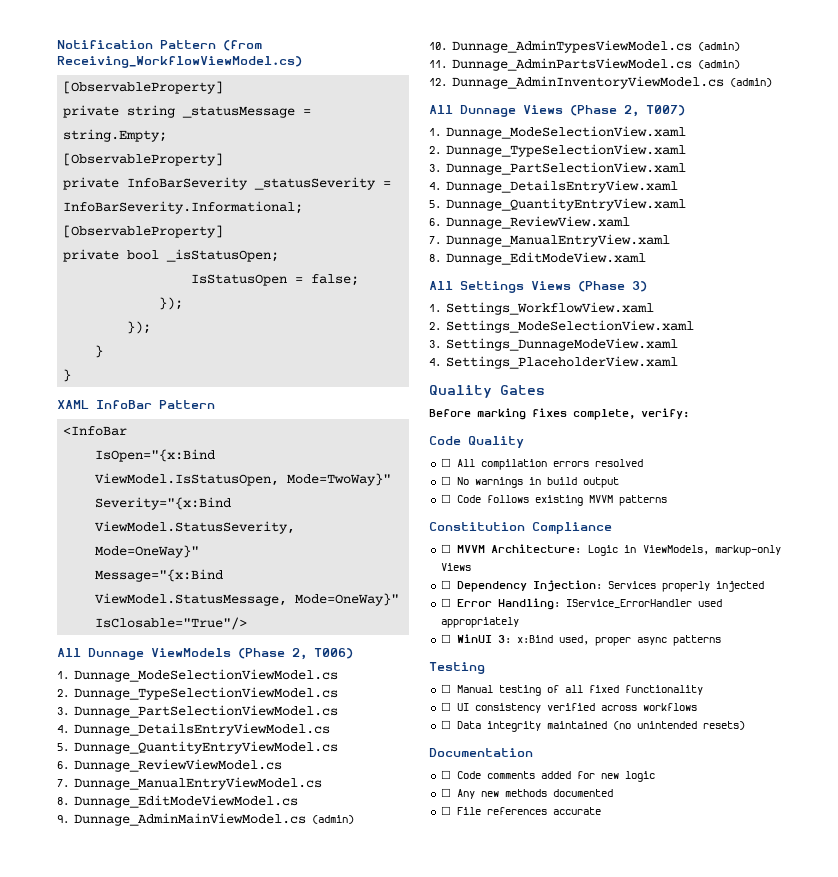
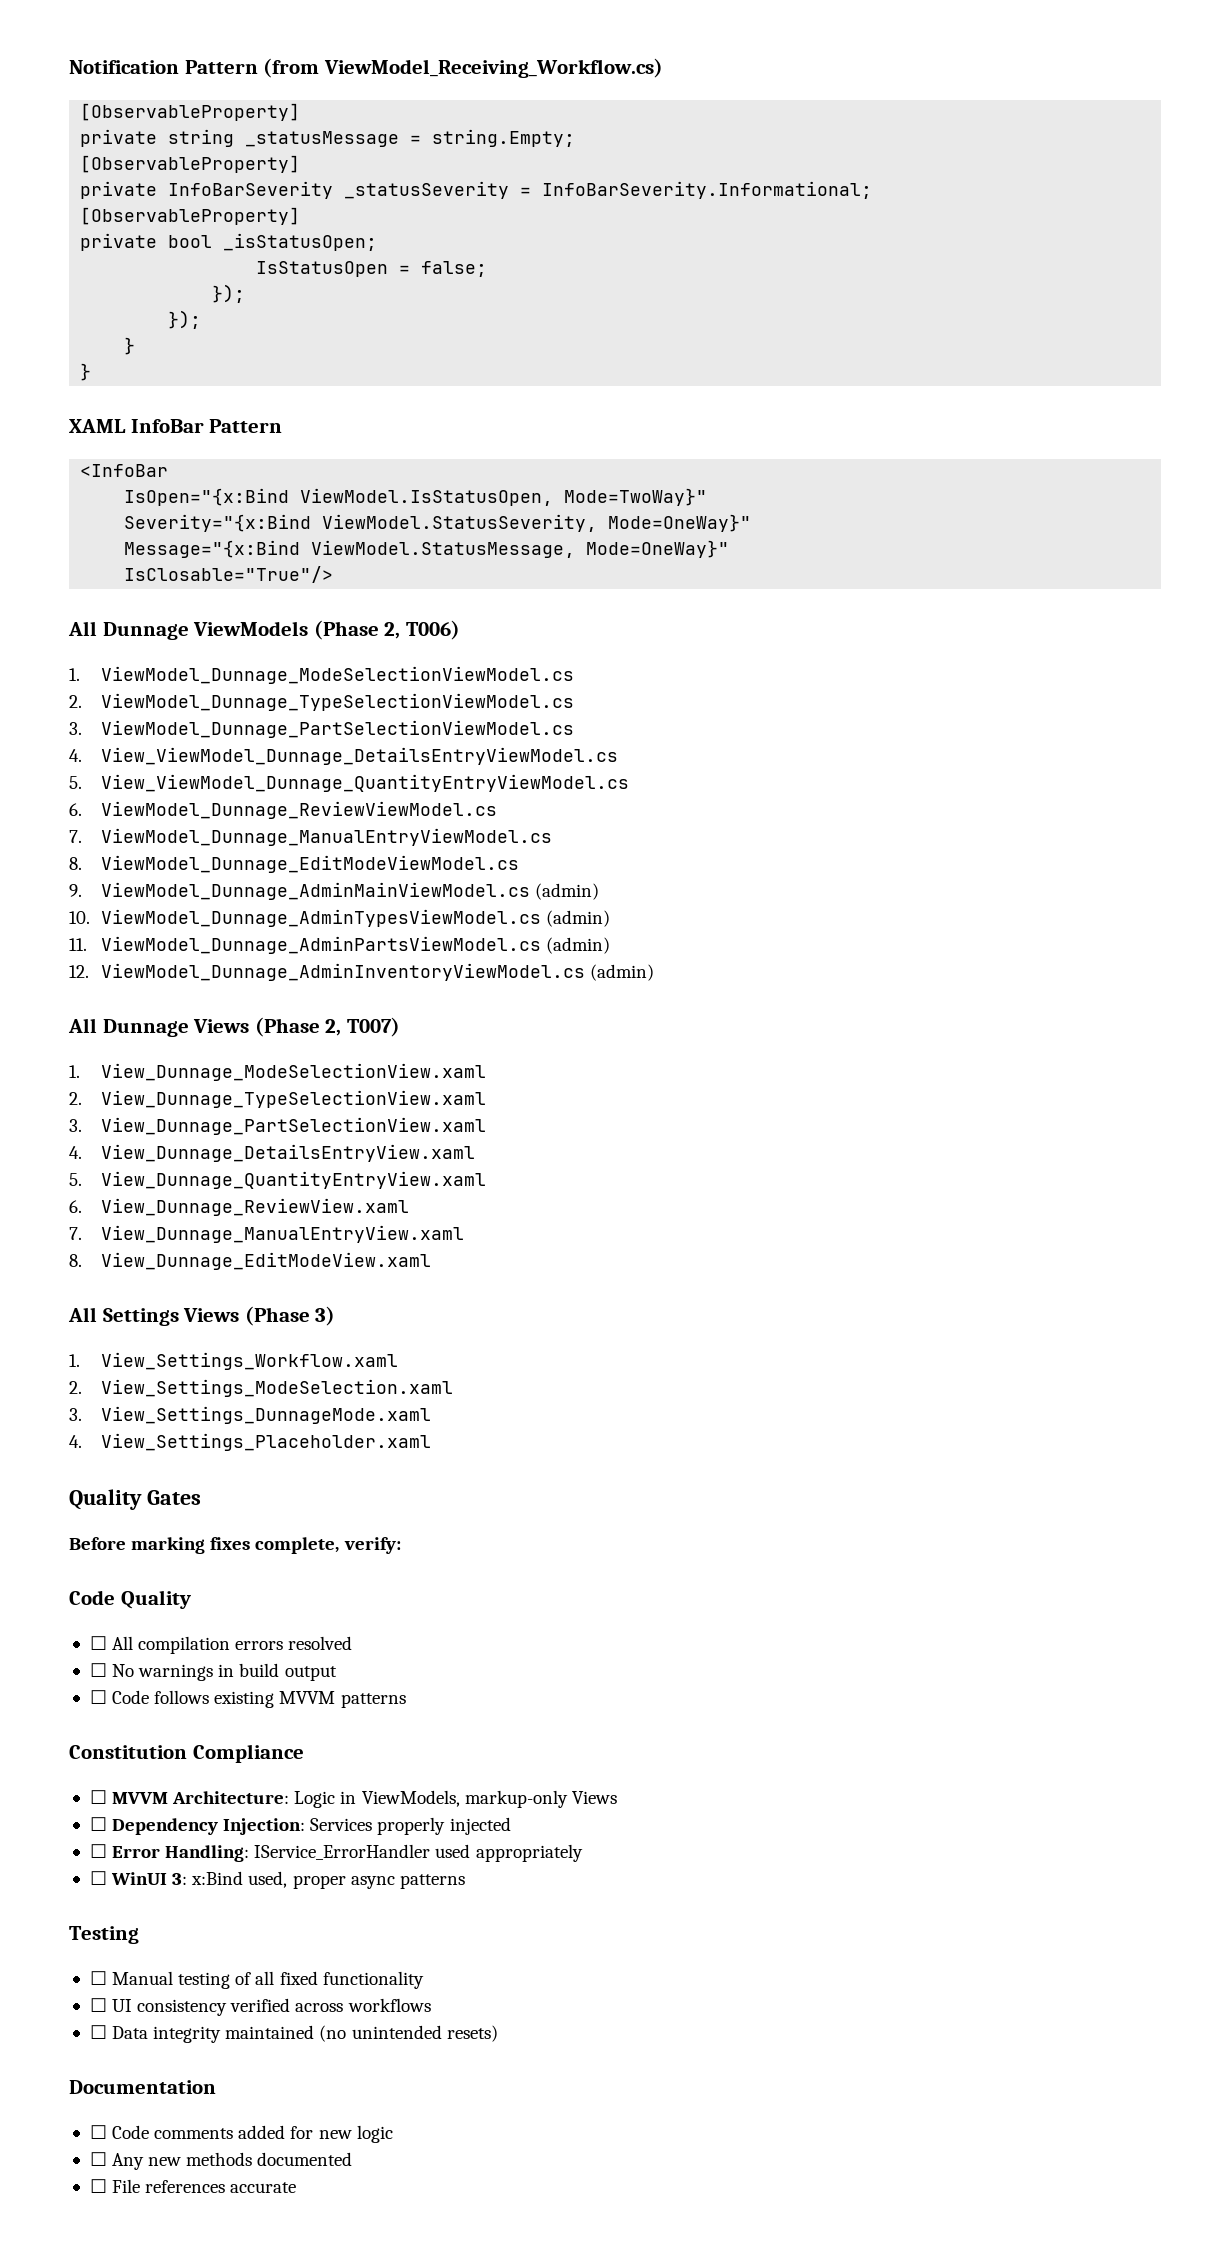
- Notification Pattern (from Receiving_WorkflowViewModel.cs)
+ Notification Pattern (from ViewModel_Receiving_Workflow.cs)
- 1. Dunnage_ModeSelectionViewModel.cs
- 2. Dunnage_TypeSelectionViewModel.cs
- 3. Dunnage_PartSelectionViewModel.cs
- 4. Dunnage_DetailsEntryViewModel.cs
- 5. Dunnage_QuantityEntryViewModel.cs
- 6. Dunnage_ReviewViewModel.cs
- 7. Dunnage_ManualEntryViewModel.cs
- 8. Dunnage_EditModeViewModel.cs
+ 1. ViewModel_Dunnage_ModeSelectionViewModel.cs
+ 2. ViewModel_Dunnage_TypeSelectionViewModel.cs
+ 3. ViewModel_Dunnage_PartSelectionViewModel.cs
+ 4. View_ViewModel_Dunnage_DetailsEntryViewModel.cs
+ 5. View_ViewModel_Dunnage_QuantityEntryViewModel.cs
+ 6. ViewModel_Dunnage_ReviewViewModel.cs
+ 7. ViewModel_Dunnage_ManualEntryViewModel.cs
+ 8. ViewModel_Dunnage_EditModeViewModel.cs
- 9. Dunnage_AdminMainViewModel.cs (admin)
+ 9. ViewModel_Dunnage_AdminMainViewModel.cs (admin)
- 10. Dunnage_AdminTypesViewModel.cs (admin)
+ 10. ViewModel_Dunnage_AdminTypesViewModel.cs (admin)
- 11. Dunnage_AdminPartsViewModel.cs (admin)
+ 11. ViewModel_Dunnage_AdminPartsViewModel.cs (admin)
- 12. Dunnage_AdminInventoryViewModel.cs (admin)
+ 12. ViewModel_Dunnage_AdminInventoryViewModel.cs (admin)
- 1. Dunnage_ModeSelectionView.xaml
- 2. Dunnage_TypeSelectionView.xaml
- 3. Dunnage_PartSelectionView.xaml
- 4. Dunnage_DetailsEntryView.xaml
- 5. Dunnage_QuantityEntryView.xaml
- 6. Dunnage_ReviewView.xaml
- 7. Dunnage_ManualEntryView.xaml
- 8. Dunnage_EditModeView.xaml
+ 1. View_Dunnage_ModeSelectionView.xaml
+ 2. View_Dunnage_TypeSelectionView.xaml
+ 3. View_Dunnage_PartSelectionView.xaml
+ 4. View_Dunnage_DetailsEntryView.xaml
+ 5. View_Dunnage_QuantityEntryView.xaml
+ 6. View_Dunnage_ReviewView.xaml
+ 7. View_Dunnage_ManualEntryView.xaml
+ 8. View_Dunnage_EditModeView.xaml
- 1. Settings_WorkflowView.xaml
- 2. Settings_ModeSelectionView.xaml
- 3. Settings_DunnageModeView.xaml
- 4. Settings_PlaceholderView.xaml
+ 1. View_Settings_Workflow.xaml
+ 2. View_Settings_ModeSelection.xaml
+ 3. View_Settings_DunnageMode.xaml
+ 4. View_Settings_Placeholder.xaml

